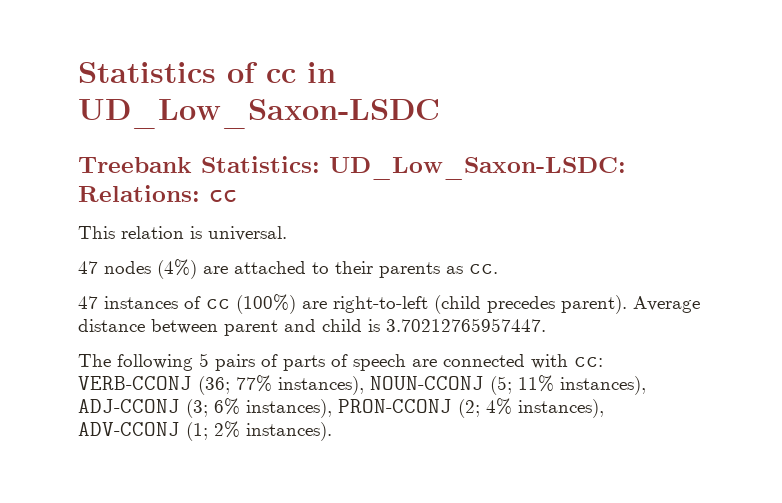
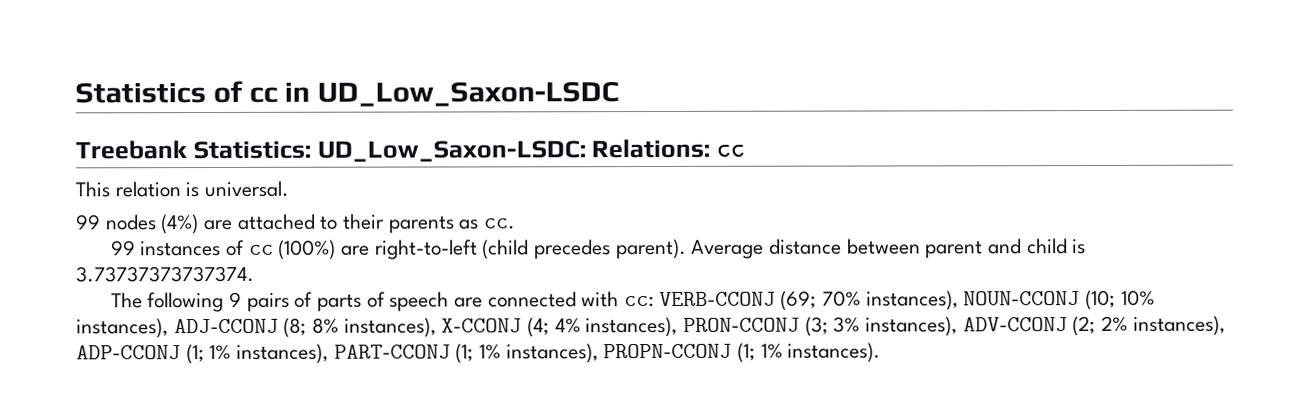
- 47 nodes (4%) are attached to their parents as cc.
+ 99 nodes (4%) are attached to their parents as cc.
- 47 instances of cc (100%) are right-to-left (child precedes parent).
+ 99 instances of cc (100%) are right-to-left (child precedes parent).
- Average distance between parent and child is 3.70212765957447.
+ Average distance between parent and child is 3.73737373737374.
- The following 5 pairs of parts of speech are connected with cc: VERB-CCONJ (36; 77% instances), NOUN-CCONJ (5; 11% instances), ADJ-CCONJ (3; 6% instances), PRON-CCONJ (2; 4% instances), ADV-CCONJ (1; 2% instances).
+ The following 9 pairs of parts of speech are connected with cc: VERB-CCONJ (69; 70% instances), NOUN-CCONJ (10; 10% instances), ADJ-CCONJ (8; 8% instances), X-CCONJ (4; 4% instances), PRON-CCONJ (3; 3% instances), ADV-CCONJ (2; 2% instances), ADP-CCONJ (1; 1% instances), PART-CCONJ (1; 1% instances), PROPN-CCONJ (1; 1% instances).

